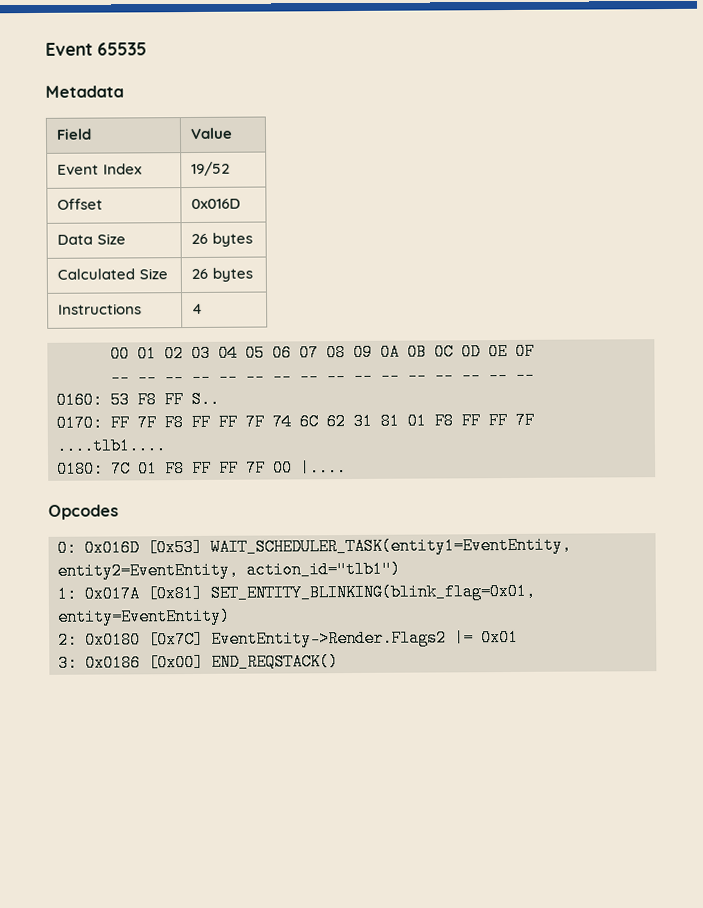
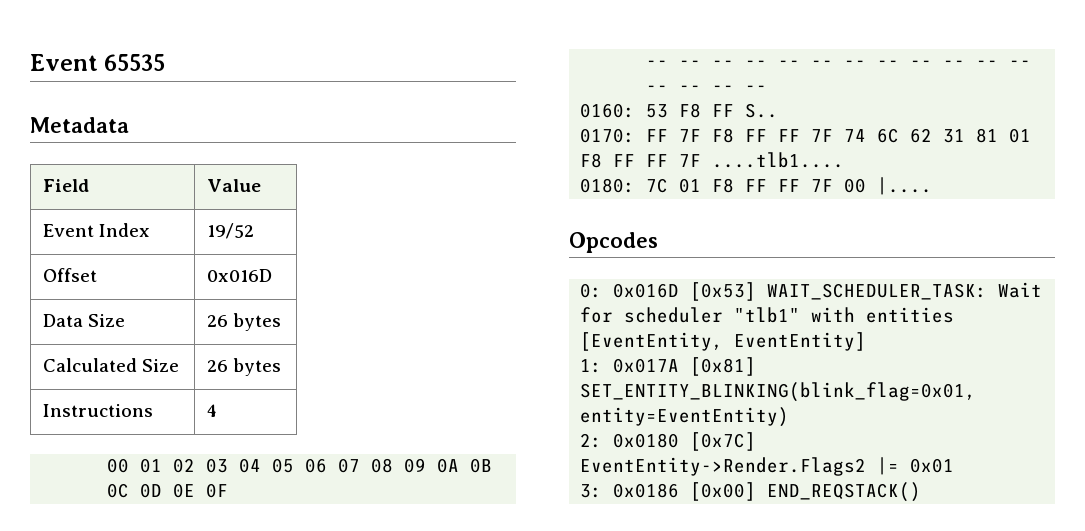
- 0: 0x016D [0x53] WAIT_SCHEDULER_TASK(entity1=EventEntity, entity2=EventEntity, action_id="tlb1")
+ 0: 0x016D [0x53] WAIT_SCHEDULER_TASK: Wait for scheduler "tlb1" with entities [EventEntity, EventEntity]

